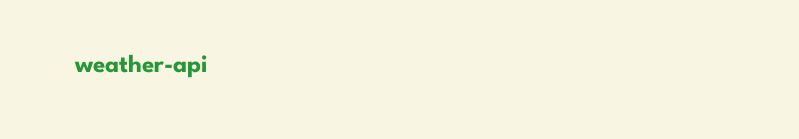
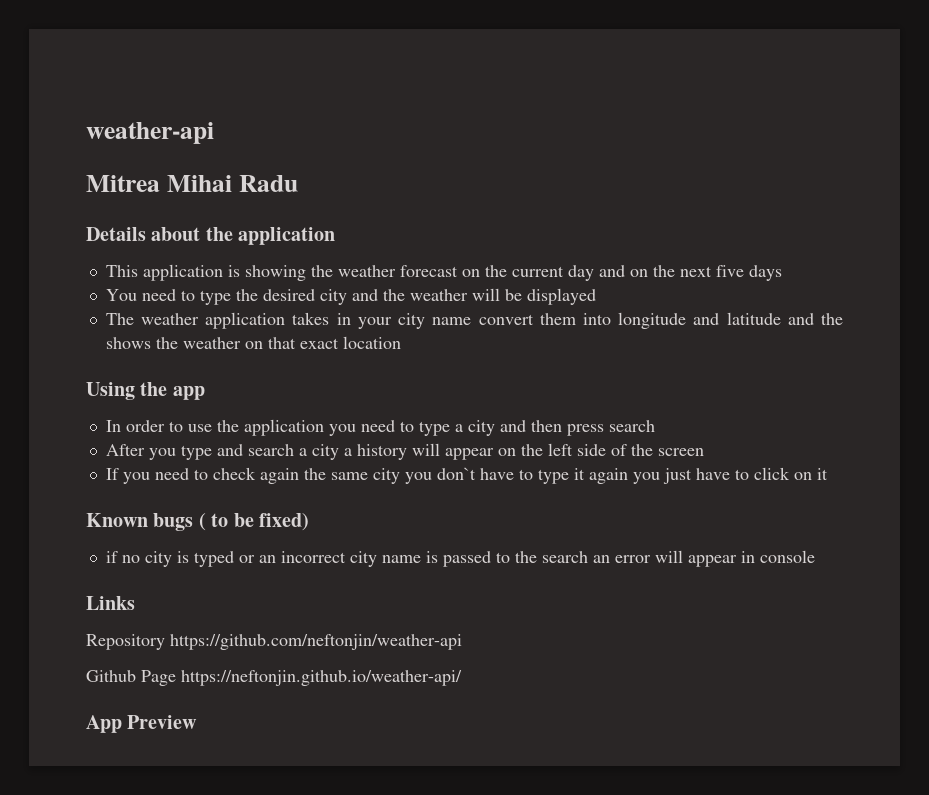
+ Mitrea Mihai Radu
+ Details about the application
+ This application is showing the weather forecast on the current day and on the next five days
+ You need to type the desired city and the weather will be displayed
+ The weather application takes in your city name convert them into longitude and latitude and the shows the weather on that exact location
+ Using the app
+ In order to use the application you need to type a city and then press search
+ After you type and search a city a history will appear on the left side of the screen
+ If you need to check again the same city you don`t have to type it again you just have to click on it
+ Known bugs ( to be fixed)
+ if no city is typed or an incorrect city name is passed to the search an error will appear in console
+ Links
+ Repository https://github.com/neftonjin/weather-api
+ Github Page https://neftonjin.github.io/weather-api/
+ App Preview

